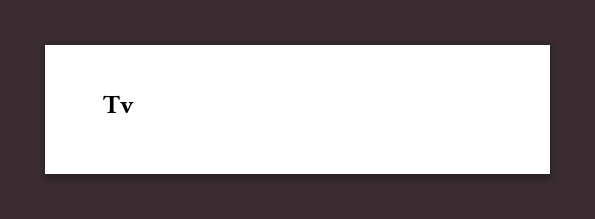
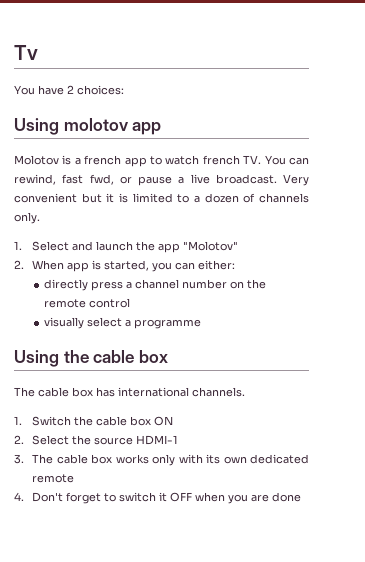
+ You have 2 choices:
+ Using molotov app
+ Molotov is a french app to watch french TV. You can rewind, fast fwd, or pause a live broadcast. Very convenient but it is limited to a dozen of channels only.
+ 1. Select and launch the app "Molotov"
+ 2. When app is started, you can either:
+ directly press a channel number on the remote control
+ visually select a programme
+ Using the cable box
+ The cable box has international channels.
+ 1. Switch the cable box ON
+ 2. Select the source HDMI-1
+ 3. The cable box works only with its own dedicated remote
+ 4. Don't forget to switch it OFF when you are done

